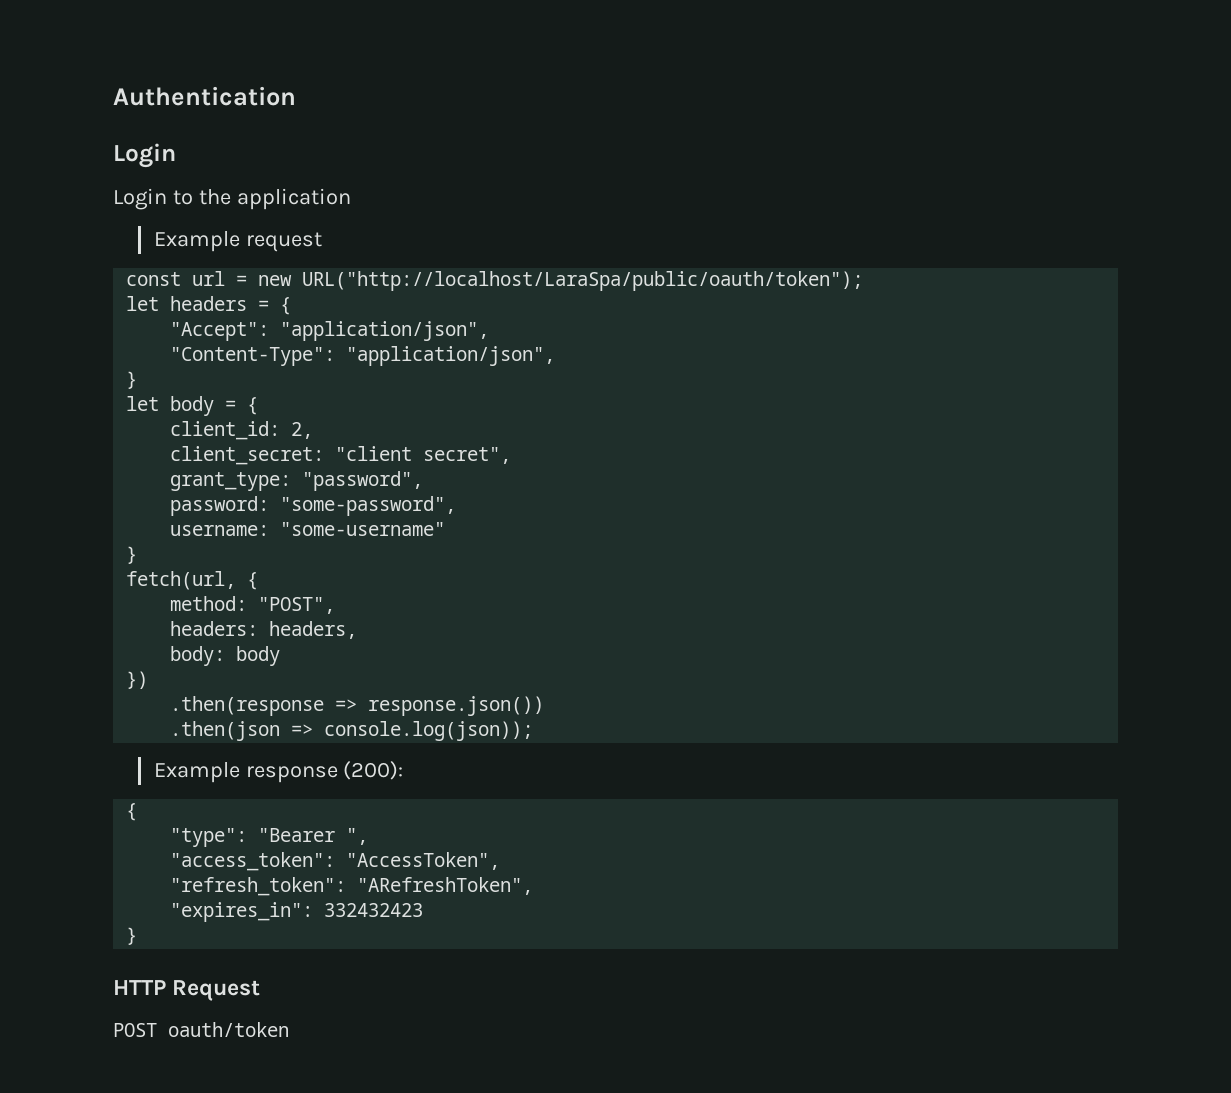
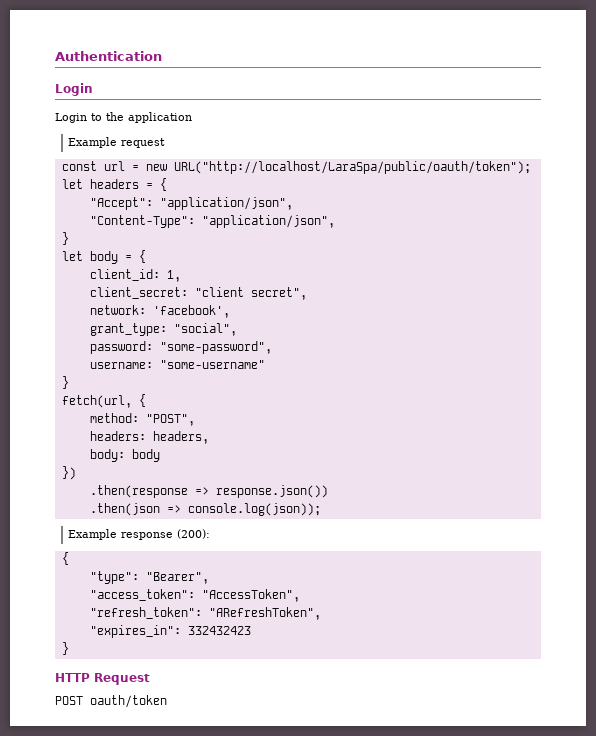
- client_id: 2,
+ client_id: 1,
+ network: 'facebook',
- grant_type: "password",
+ grant_type: "social",
- "type": "Bearer ",
+ "type": "Bearer",

